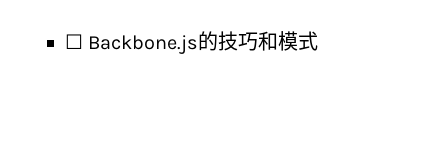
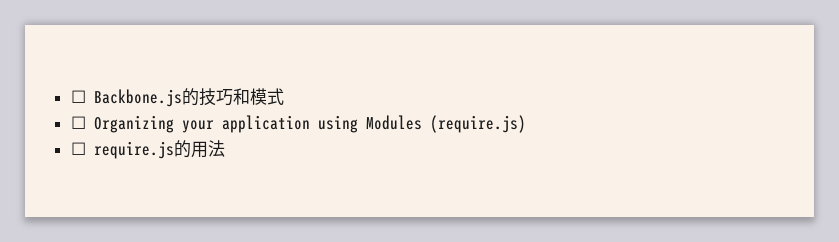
+ ☐ Organizing your application using Modules (require.js)
+ ☐ require.js的用法

